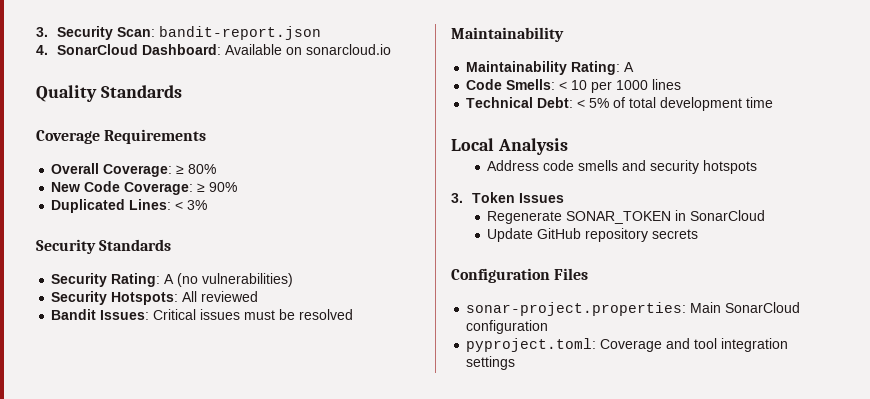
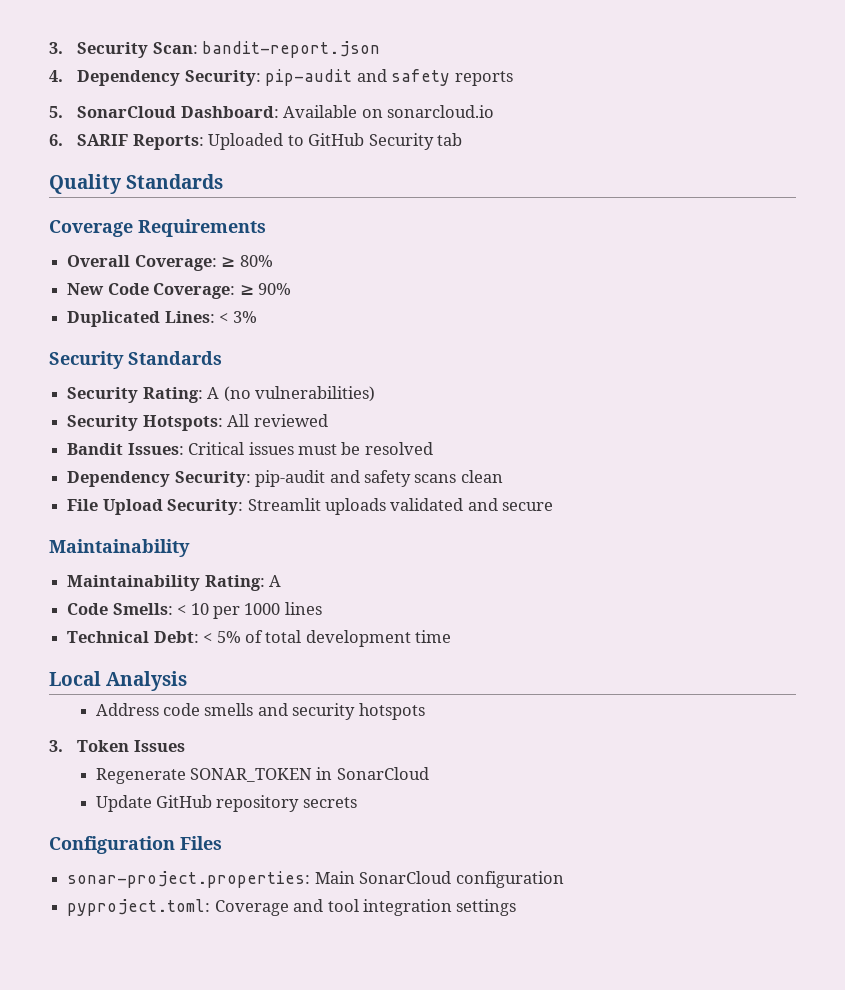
- 4. SonarCloud Dashboard: Available on sonarcloud.io
+ 4. Dependency Security: pip-audit and safety reports
+ 5. SonarCloud Dashboard: Available on sonarcloud.io
+ 6. SARIF Reports: Uploaded to GitHub Security tab
+ Dependency Security: pip-audit and safety scans clean
+ File Upload Security: Streamlit uploads validated and secure

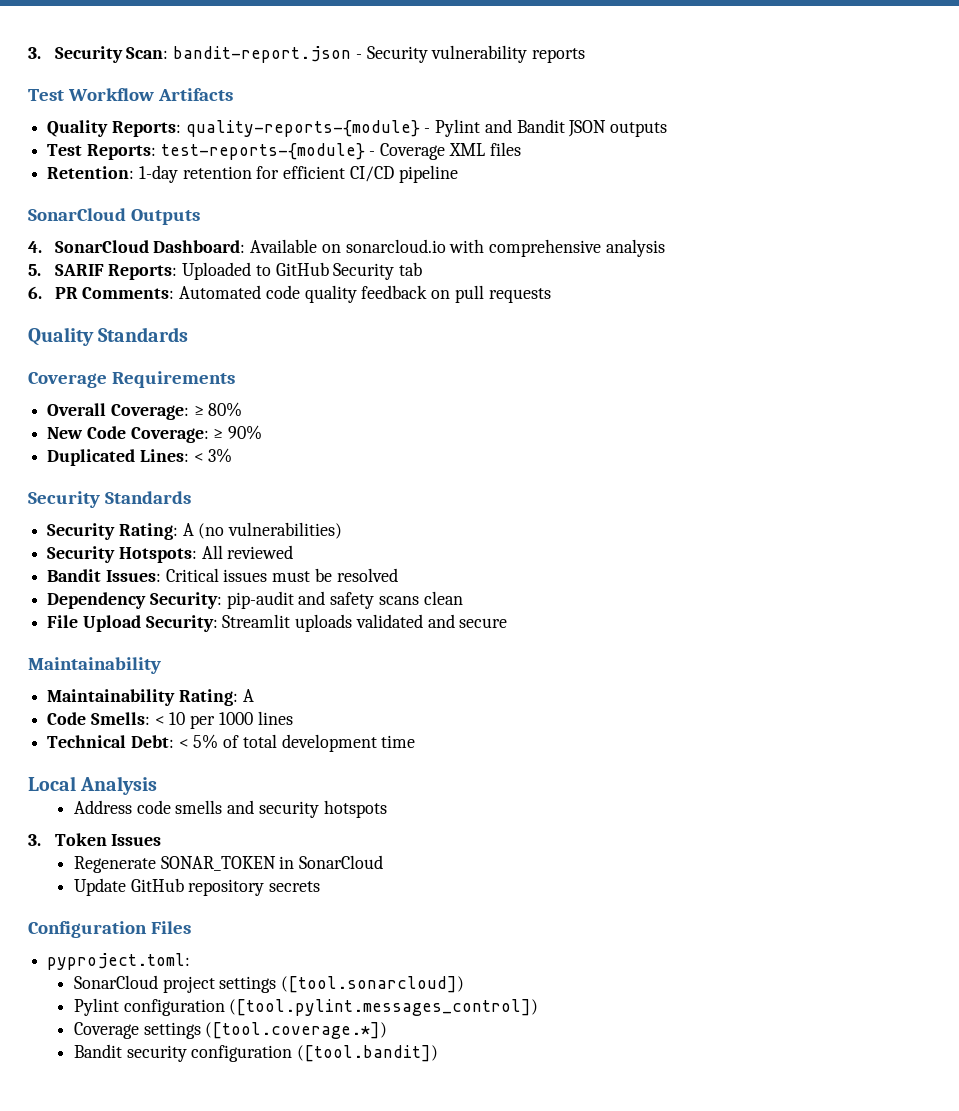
- 3. Security Scan: bandit-report.json
- 4. Dependency Security: pip-audit and safety reports
- 5. SonarCloud Dashboard: Available on sonarcloud.io
- 6. SARIF Reports: Uploaded to GitHub Security tab
+ 3. Security Scan: bandit-report.json - Security vulnerability reports
+ Test Workflow Artifacts
+ Quality Reports: quality-reports-{module} - Pylint and Bandit JSON outputs
+ Test Reports: test-reports-{module} - Coverage XML files
+ Retention: 1-day retention for efficient CI/CD pipeline
+ SonarCloud Outputs
+ 4. SonarCloud Dashboard: Available on sonarcloud.io with comprehensive analysis
+ 5. SARIF Reports: Uploaded to GitHub Security tab
+ 6. PR Comments: Automated code quality feedback on pull requests
- sonar-project.properties: Main SonarCloud configuration
- pyproject.toml: Coverage and tool integration settings
+ pyproject.toml:
+ SonarCloud project settings ([tool.sonarcloud])
+ Pylint configuration ([tool.pylint.messages_control])
+ Coverage settings ([tool.coverage.*])
+ Bandit security configuration ([tool.bandit])

